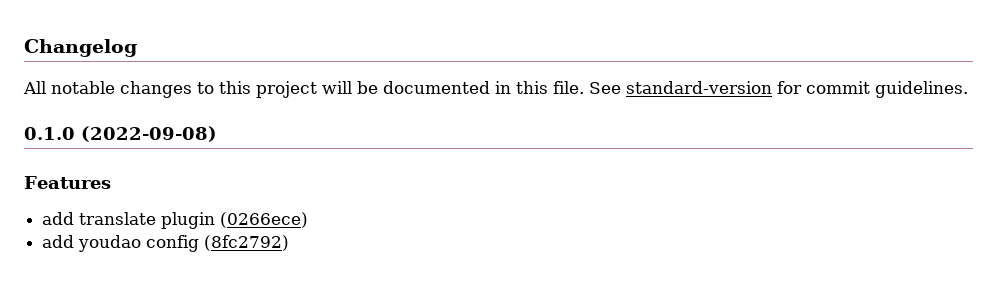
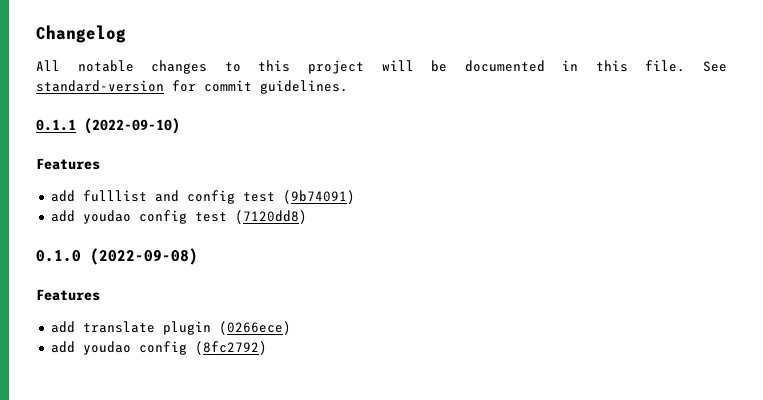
+ 0.1.1 (2022-09-10)
+ Features
+ add fulllist and config test (9b74091)
+ add youdao config test (7120dd8)

